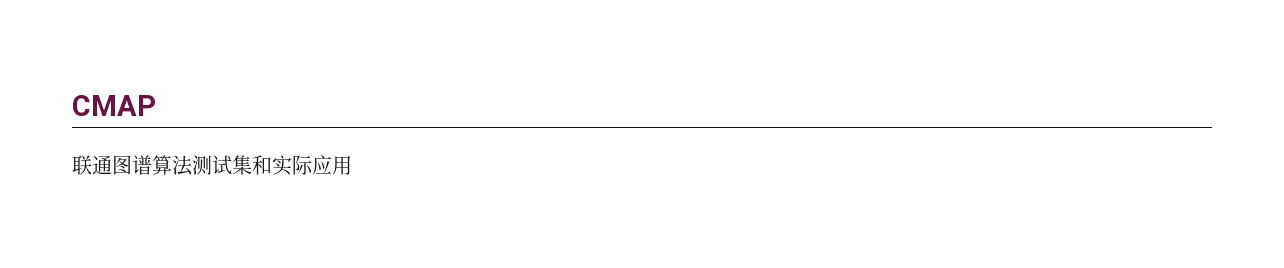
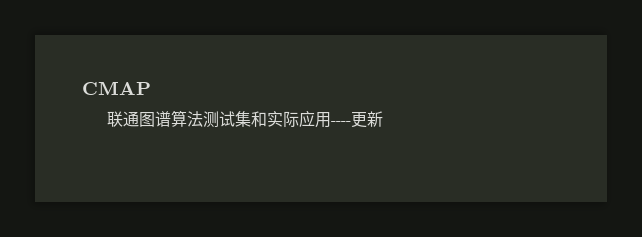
- 联通图谱算法测试集和实际应用
+ 联通图谱算法测试集和实际应用----更新

